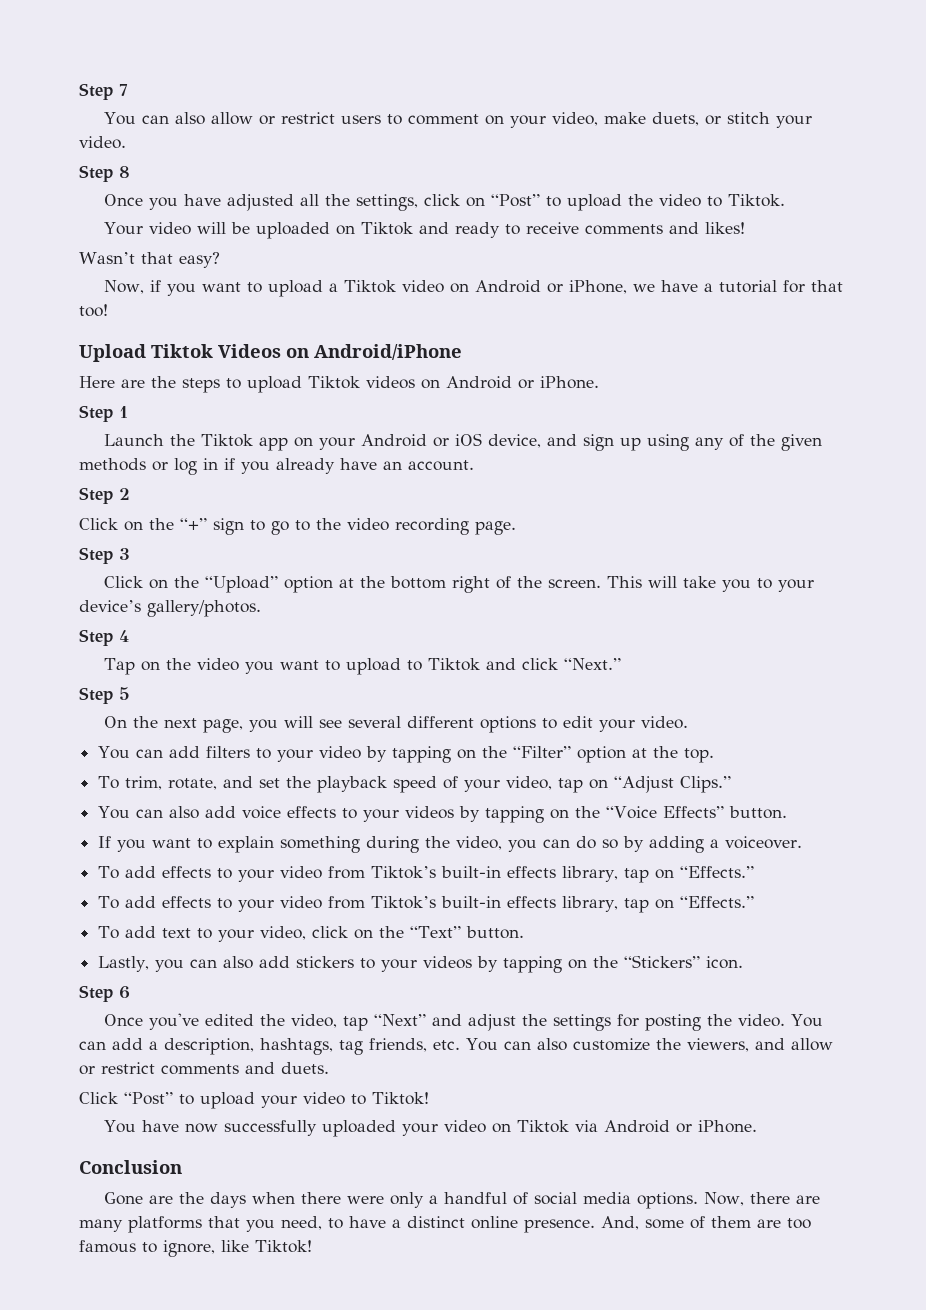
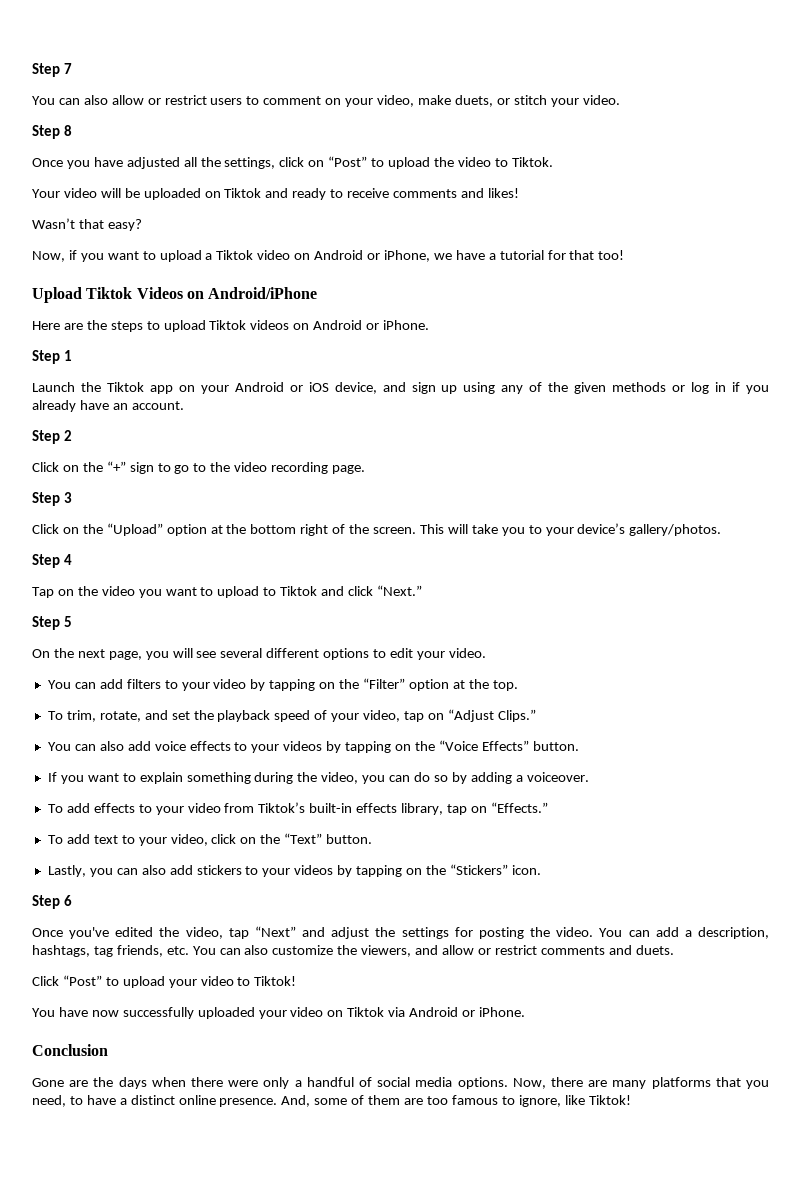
  If you want to explain something during the video, you can do so by adding a voiceover.
- To add effects to your video from Tiktok’s built-in effects library, tap on “Effects.”

